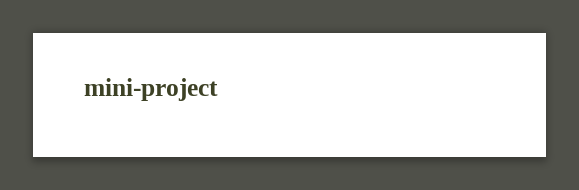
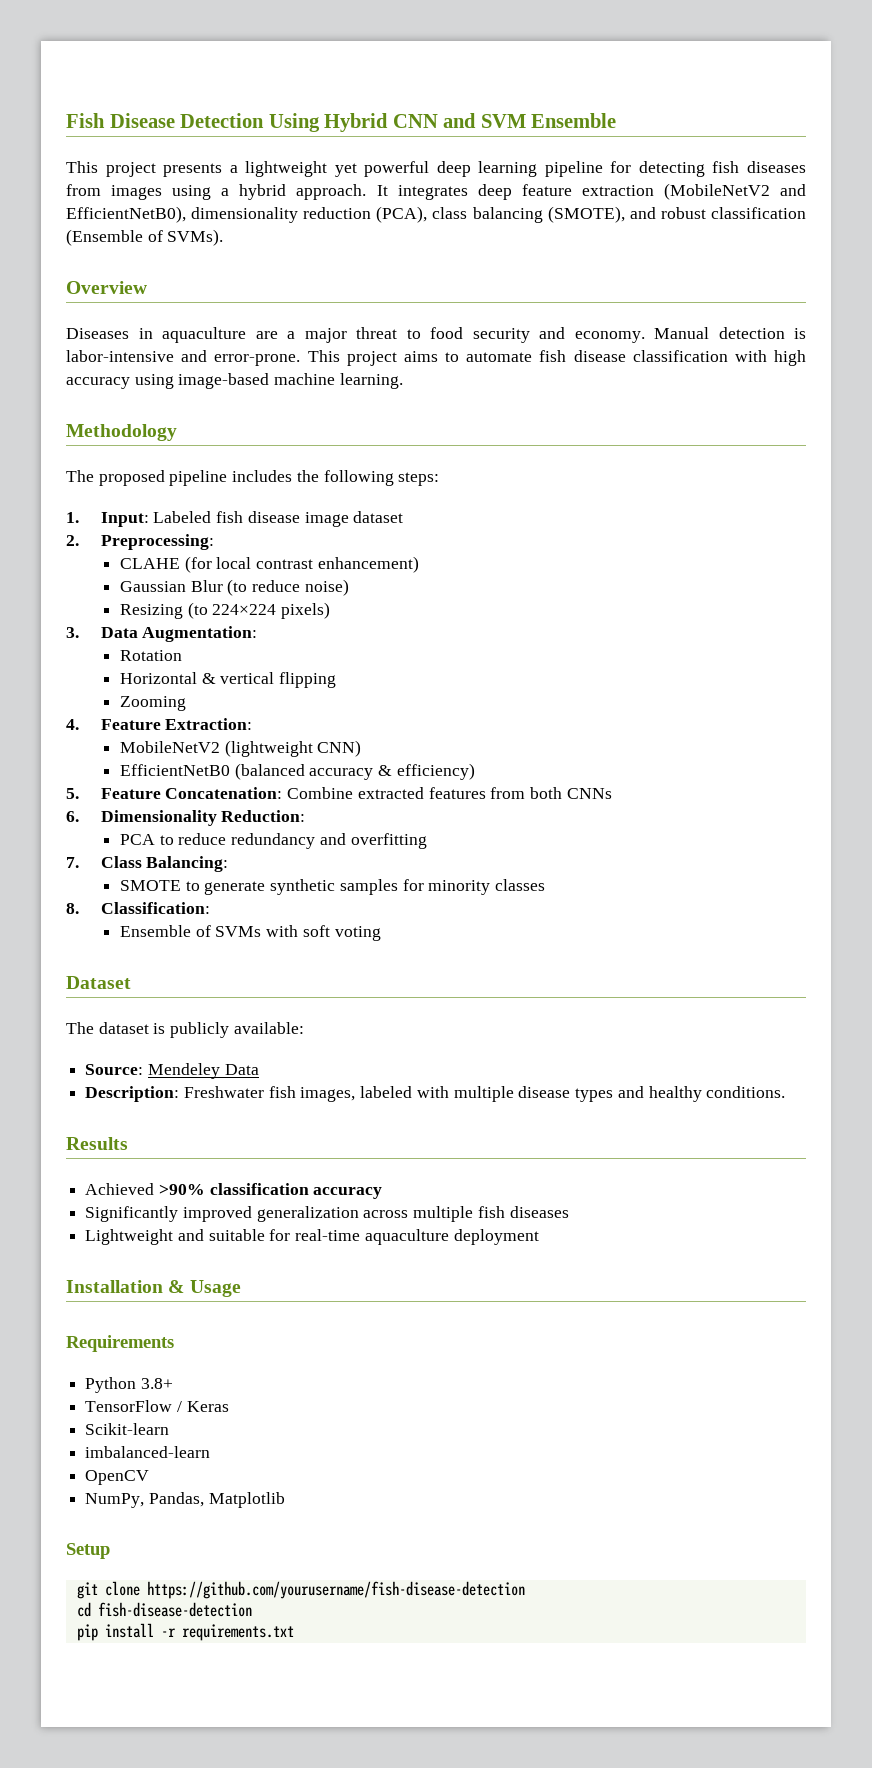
- mini-project
+ Fish Disease Detection Using Hybrid CNN and SVM Ensemble
+ This project presents a lightweight yet powerful deep learning pipeline for detecting fish diseases from images using a hybrid approach. It integrates deep feature extraction (MobileNetV2 and EfficientNetB0), dimensionality reduction (PCA), class balancing (SMOTE), and robust classification (Ensemble of SVMs).
+ Overview
+ Diseases in aquaculture are a major threat to food security and economy. Manual detection is labor-intensive and error-prone. This project aims to automate fish disease classification with high accuracy using image-based machine learning.
+ Methodology
+ The proposed pipeline includes the following steps:
+ 1. Input: Labeled fish disease image dataset
+ 2. Preprocessing:
+ CLAHE (for local contrast enhancement)
+ Gaussian Blur (to reduce noise)
+ Resizing (to 224×224 pixels)
+ 3. Data Augmentation:
+ Rotation
+ Horizontal & vertical flipping
+ Zooming
+ 4. Feature Extraction:
+ MobileNetV2 (lightweight CNN)
+ EfficientNetB0 (balanced accuracy & efficiency)
+ 5. Feature Concatenation: Combine extracted features from both CNNs
+ 6. Dimensionality Reduction:
+ PCA to reduce redundancy and overfitting
+ 7. Class Balancing:
+ SMOTE to generate synthetic samples for minority classes
+ 8. Classification:
+ Ensemble of SVMs with soft voting
+ Dataset
+ The dataset is publicly available:
+ Source: Mendeley Data
+ Description: Freshwater fish images, labeled with multiple disease types and healthy conditions.
+ Results
+ Achieved >90% classification accuracy
+ Significantly improved generalization across multiple fish diseases
+ Lightweight and suitable for real-time aquaculture deployment
+ Installation & Usage
+ Requirements
+ Python 3.8+
+ TensorFlow / Keras
+ Scikit-learn
+ imbalanced-learn
+ OpenCV
+ NumPy, Pandas, Matplotlib
+ Setup
+ git clone https://github.com/yourusername/fish-disease-detection
+ cd fish-disease-detection
+ pip install -r requirements.txt

